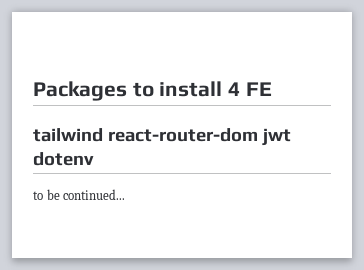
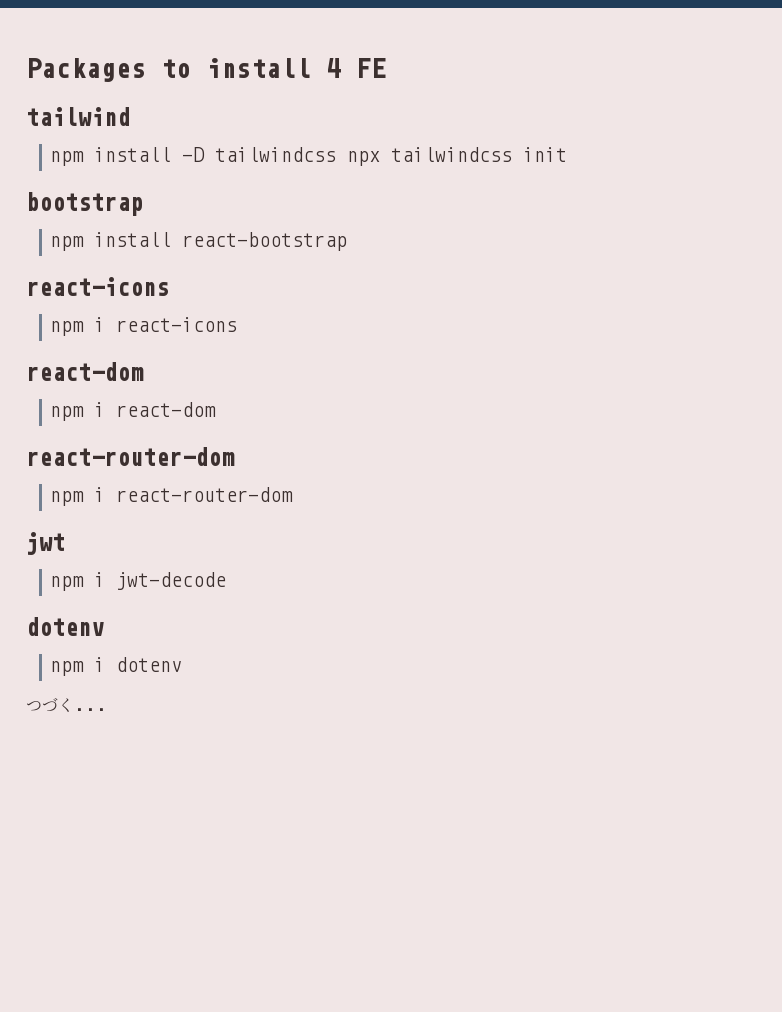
- tailwind react-router-dom jwt dotenv
- to be continued...
+ tailwind
+ npm install -D tailwindcss npx tailwindcss init
+ bootstrap
+ npm install react-bootstrap
+ react-icons
+ npm i react-icons
+ react-dom
+ npm i react-dom
+ react-router-dom
+ npm i react-router-dom
+ jwt
+ npm i jwt-decode
+ dotenv
+ npm i dotenv
+ つづく...

